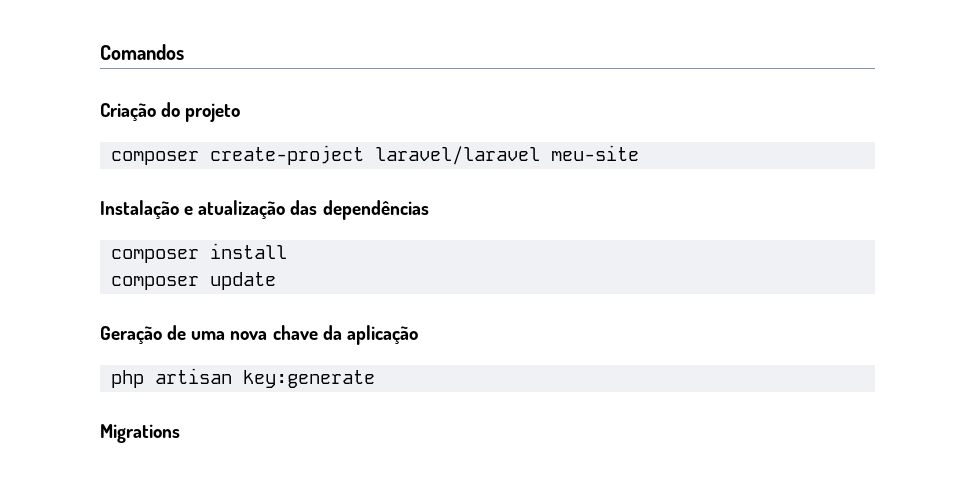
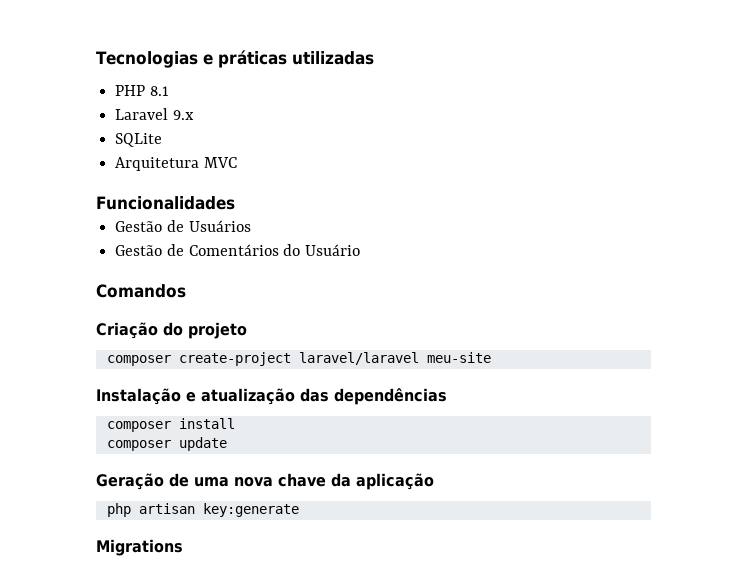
+ Tecnologias e práticas utilizadas
+ PHP 8.1
+ Laravel 9.x
+ SQLite
+ Arquitetura MVC
+ Funcionalidades
+ Gestão de Usuários
+ Gestão de Comentários do Usuário

